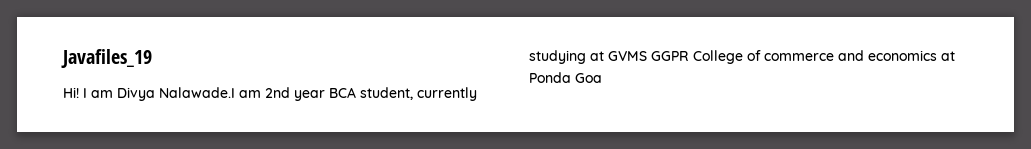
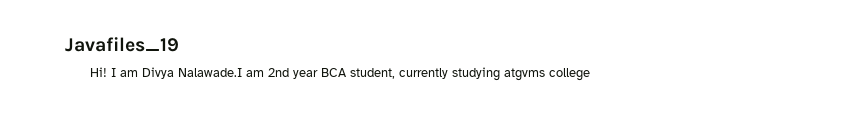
- I am Divya Nalawade.I am 2nd year BCA student, currently studying at GVMS GGPR College of commerce and economics at Ponda Goa
+ I am Divya Nalawade.I am 2nd year BCA student, currently studying atgvms college

